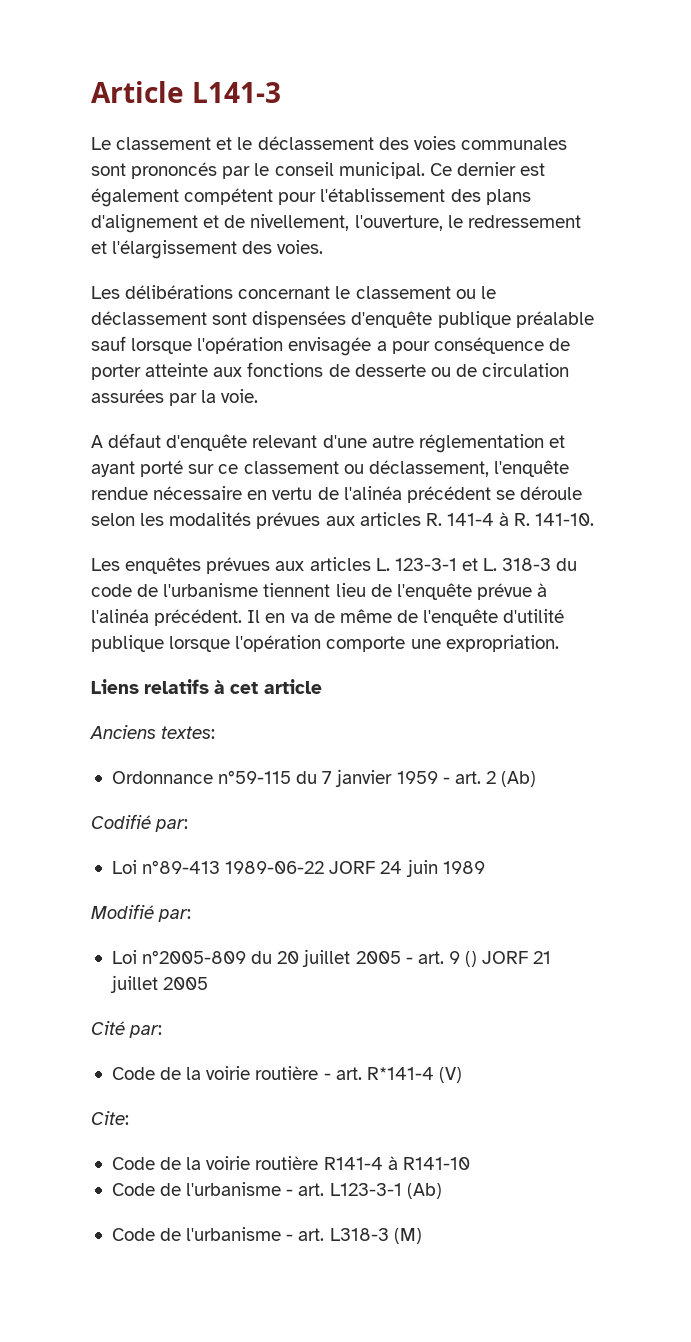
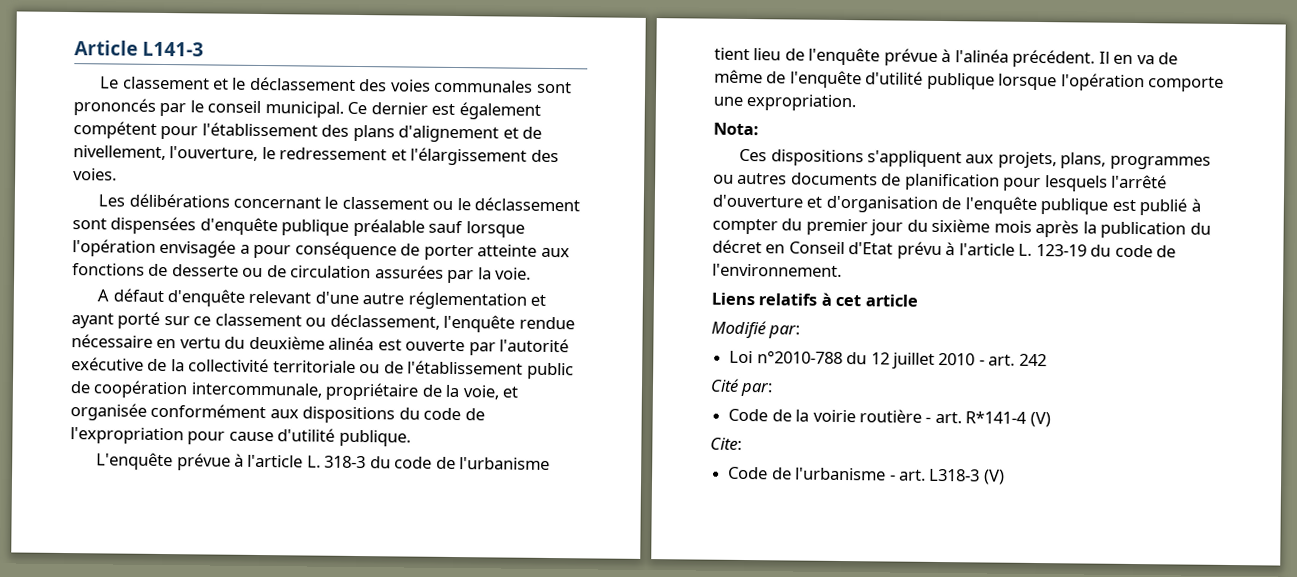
- A défaut d'enquête relevant d'une autre réglementation et ayant porté sur ce classement ou déclassement, l'enquête rendue nécessaire en vertu de l'alinéa précédent se déroule selon les modalités prévues aux articles R. 141-4 à R. 141-10.
- Les enquêtes prévues aux articles L. 123-3-1 et L. 318-3 du code de l'urbanisme tiennent lieu de l'enquête prévue à l'alinéa précédent.
+ A défaut d'enquête relevant d'une autre réglementation et ayant porté sur ce classement ou déclassement, l'enquête rendue nécessaire en vertu du deuxième alinéa est ouverte par l'autorité exécutive de la collectivité territoriale ou de l'établissement public de coopération intercommunale, propriétaire de la voie, et organisée conformément aux dispositions du code de l'expropriation pour cause d'utilité publique.
+ L'enquête prévue à l'article L. 318-3 du code de l'urbanisme tient lieu de l'enquête prévue à l'alinéa précédent.
+ Nota:
+ Ces dispositions s'appliquent aux projets, plans, programmes ou autres documents de planification pour lesquels l'arrêté d'ouverture et d'organisation de l'enquête publique est publié à compter du premier jour du sixième mois après la publication du décret en Conseil d'Etat prévu à l'article L. 123-19 du code de l'environnement.
- Anciens textes:
- Ordonnance n°59-115 du 7 janvier 1959 - art. 2 (Ab)
- Codifié par:
- Loi n°89-413 1989-06-22 JORF 24 juin 1989
  Modifié par:
- Loi n°2005-809 du 20 juillet 2005 - art. 9 () JORF 21 juillet 2005
+ Loi n°2010-788 du 12 juillet 2010 - art. 242
- Code de la voirie routière R141-4 à R141-10
- Code de l'urbanisme - art. L123-3-1 (Ab)
- Code de l'urbanisme - art. L318-3 (M)
+ Code de l'urbanisme - art. L318-3 (V)

